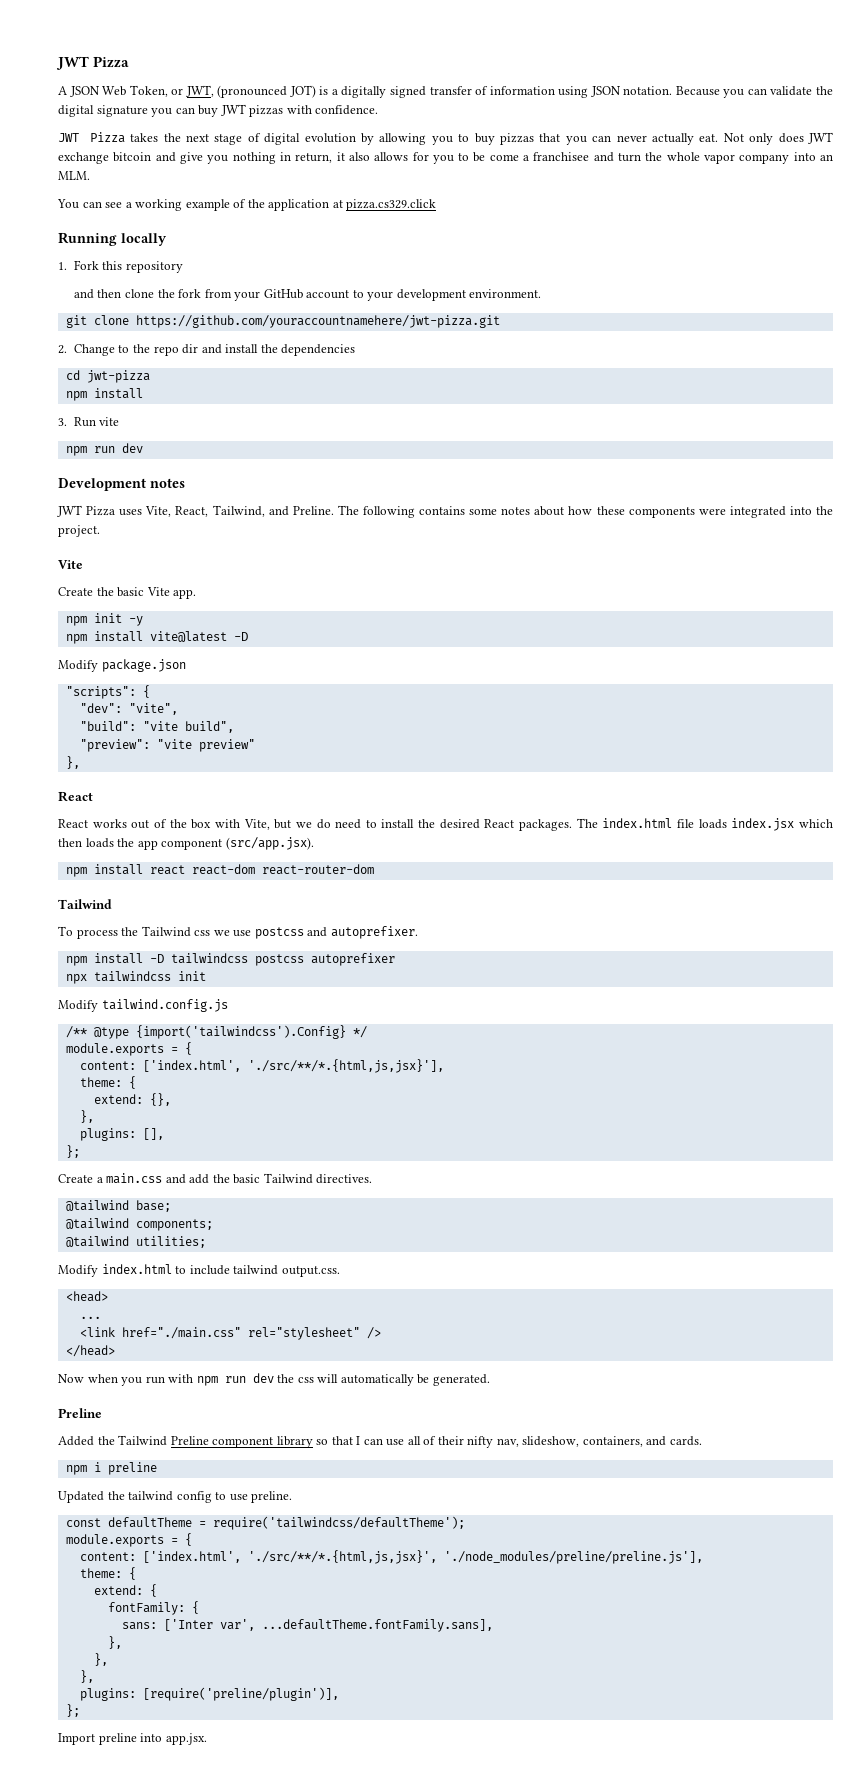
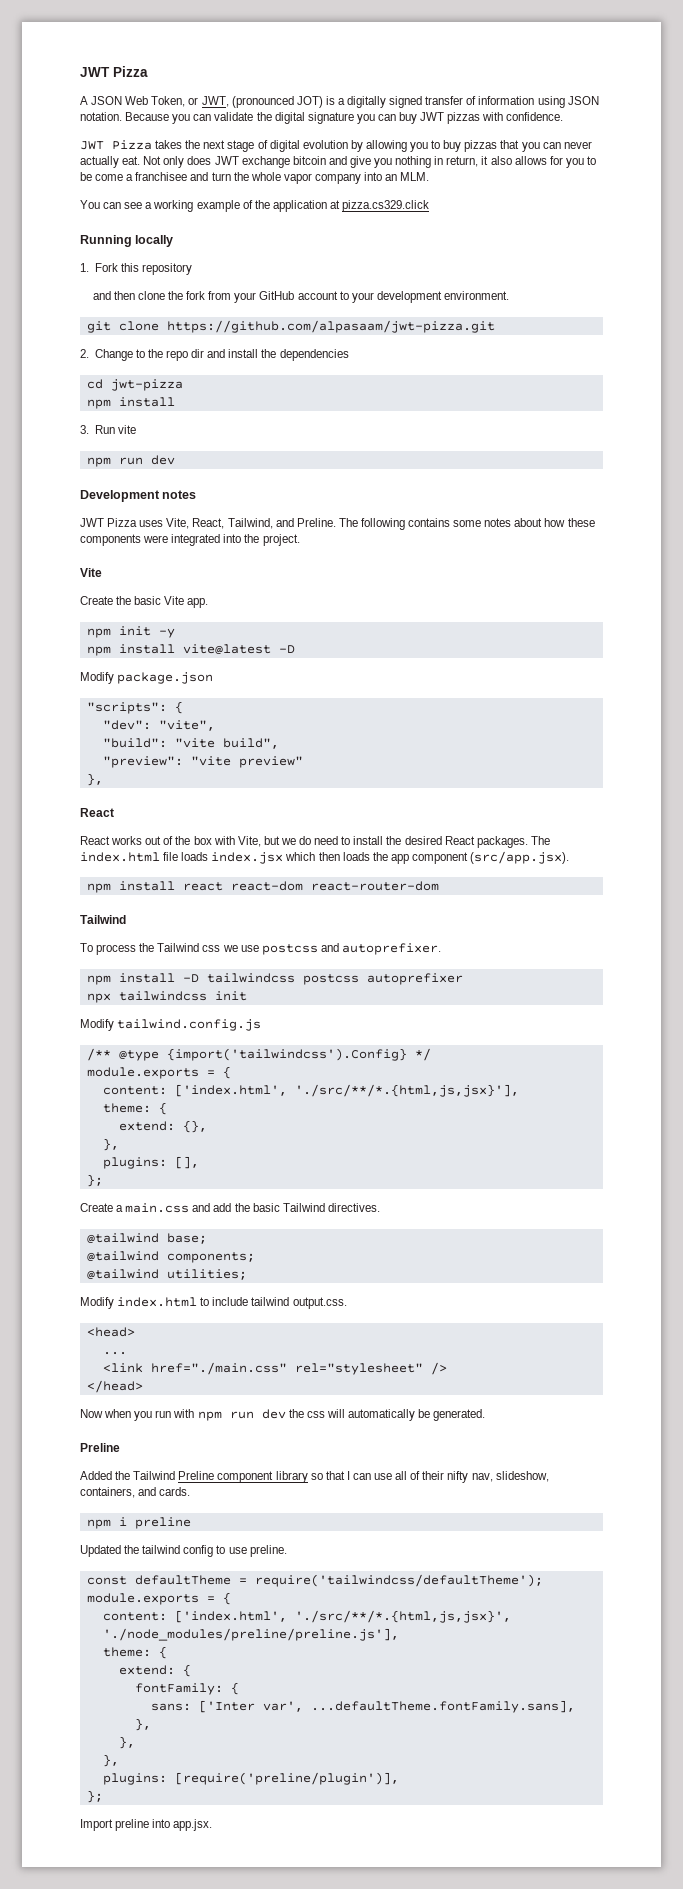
- git clone https://github.com/youraccountnamehere/jwt-pizza.git
+ git clone https://github.com/alpasaam/jwt-pizza.git

